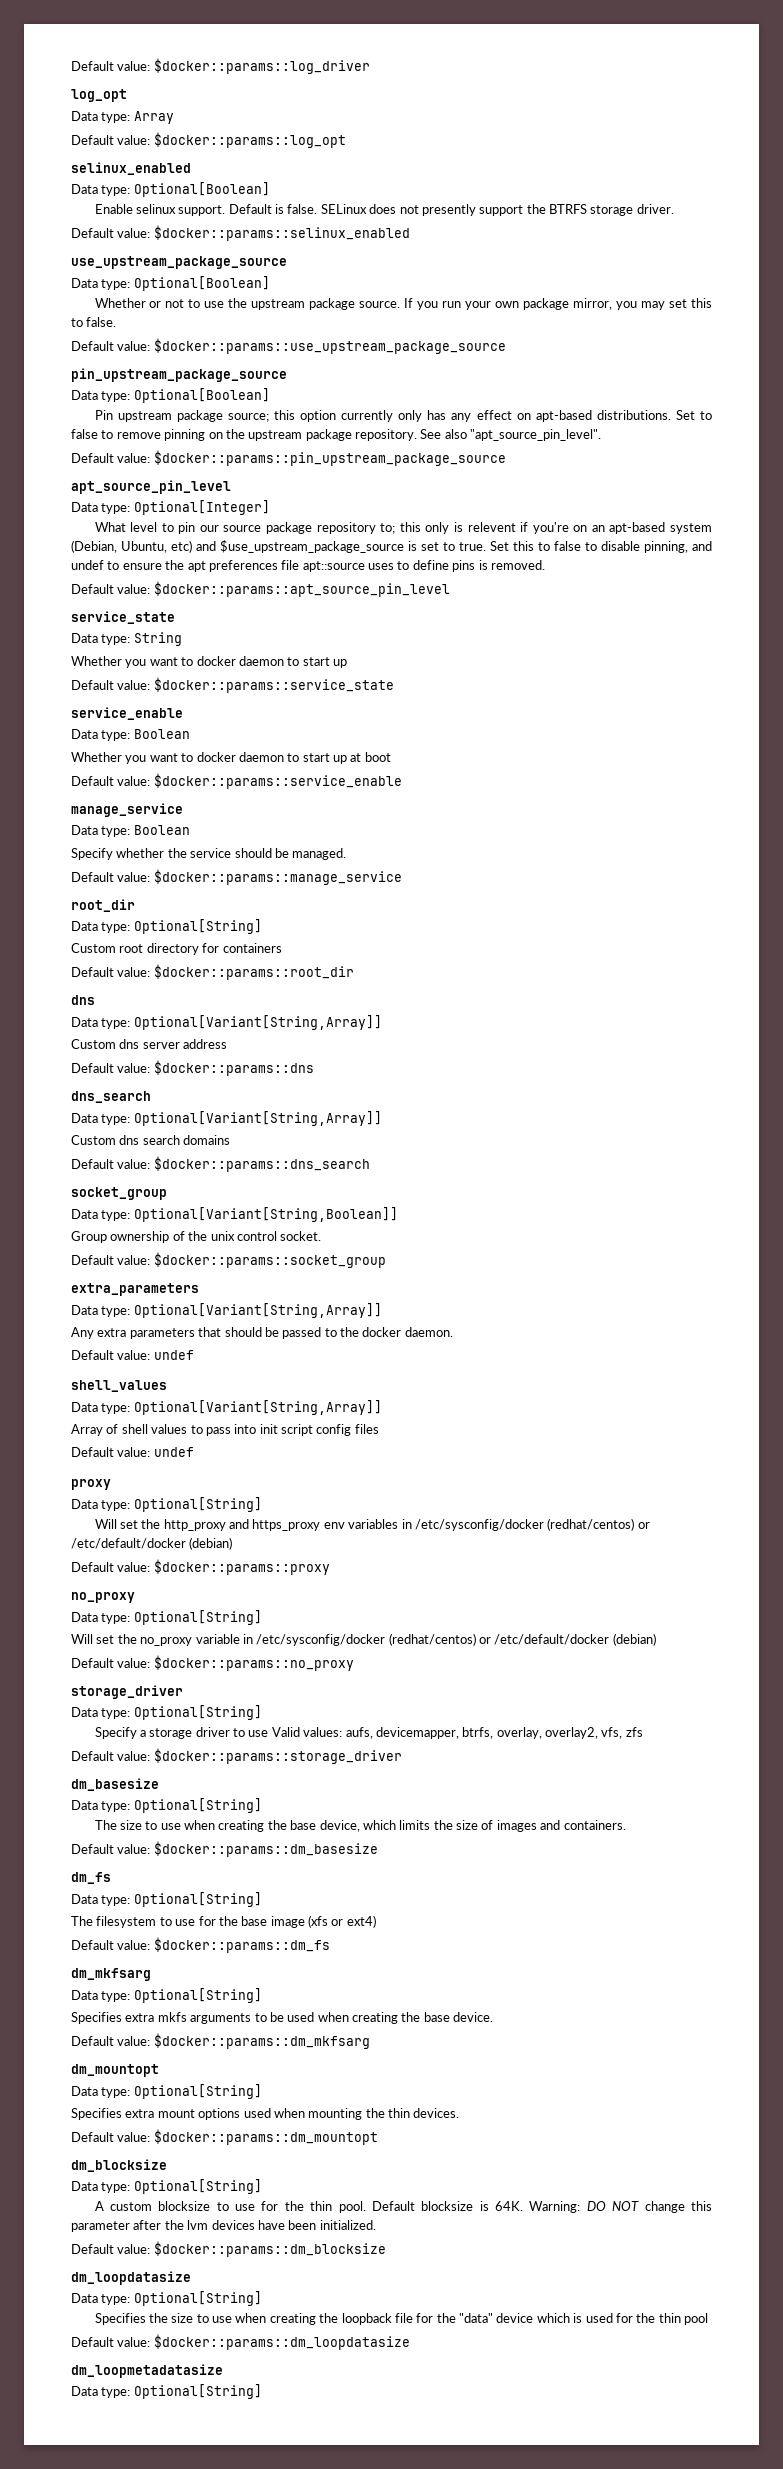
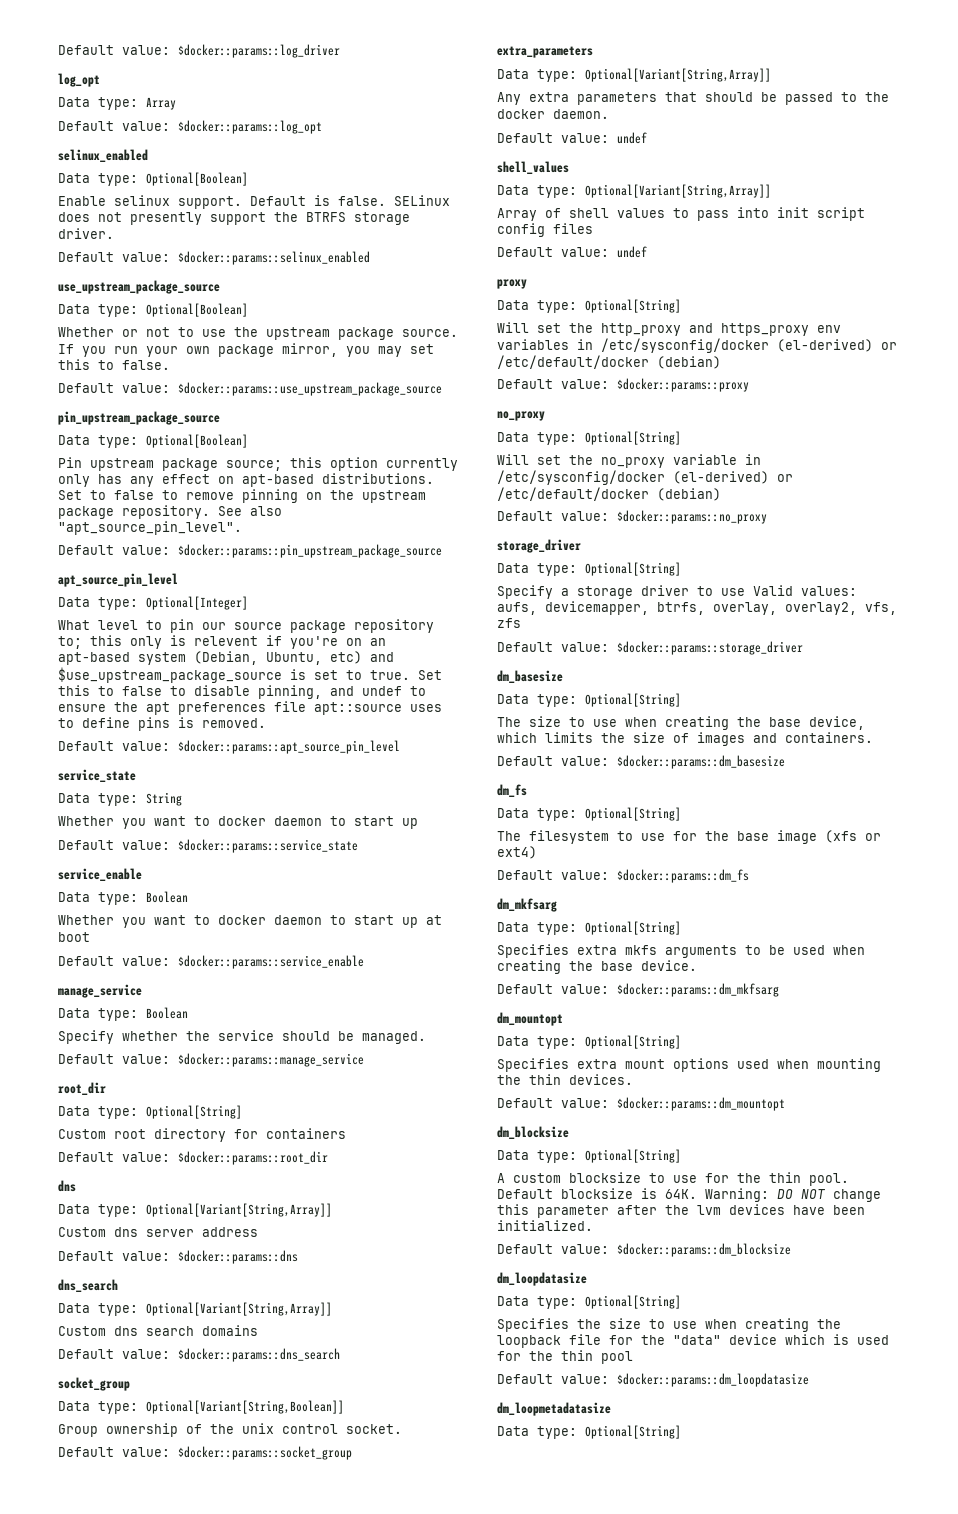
- Will set the http_proxy and https_proxy env variables in /etc/sysconfig/docker (redhat/centos) or /etc/default/docker (debian)
+ Will set the http_proxy and https_proxy env variables in /etc/sysconfig/docker (el-derived) or /etc/default/docker (debian)
- Will set the no_proxy variable in /etc/sysconfig/docker (redhat/centos) or /etc/default/docker (debian)
+ Will set the no_proxy variable in /etc/sysconfig/docker (el-derived) or /etc/default/docker (debian)

